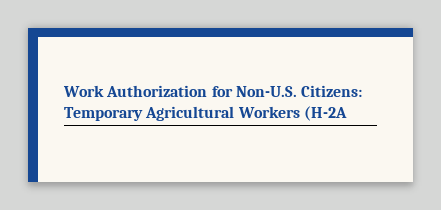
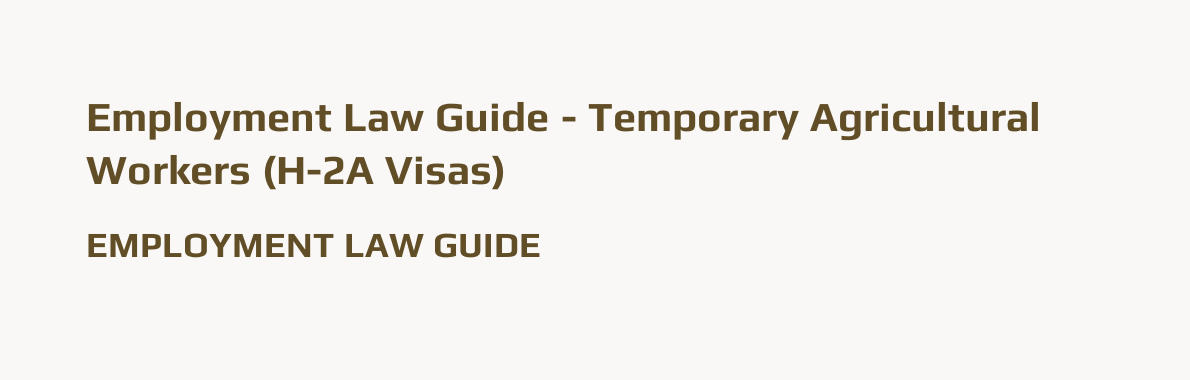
- Work Authorization for Non-U.S. Citizens: Temporary Agricultural Workers (H-2A
+ Employment Law Guide - Temporary Agricultural Workers (H-2A Visas)
+ EMPLOYMENT LAW GUIDE

